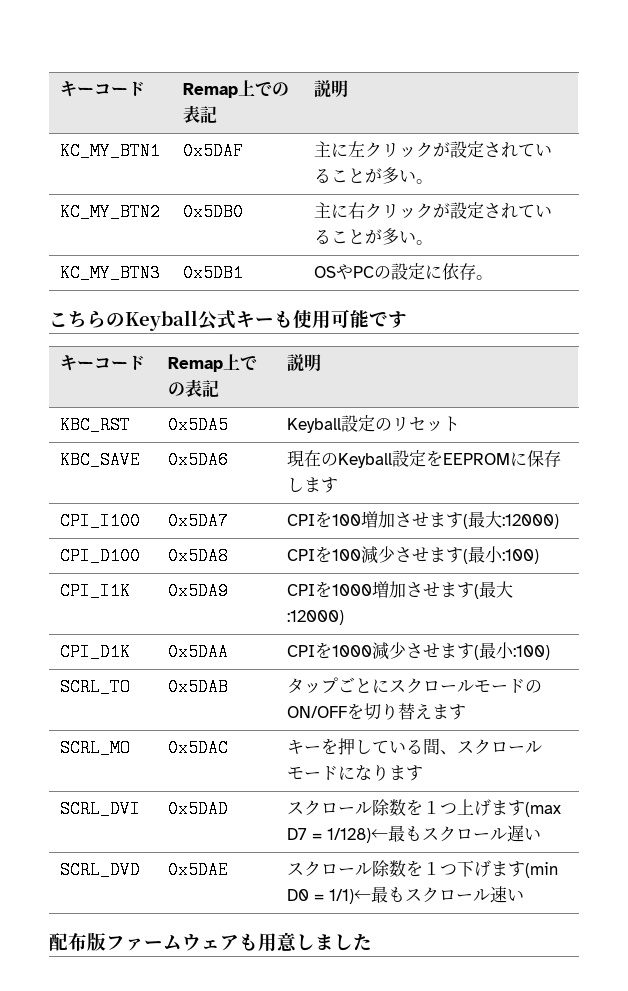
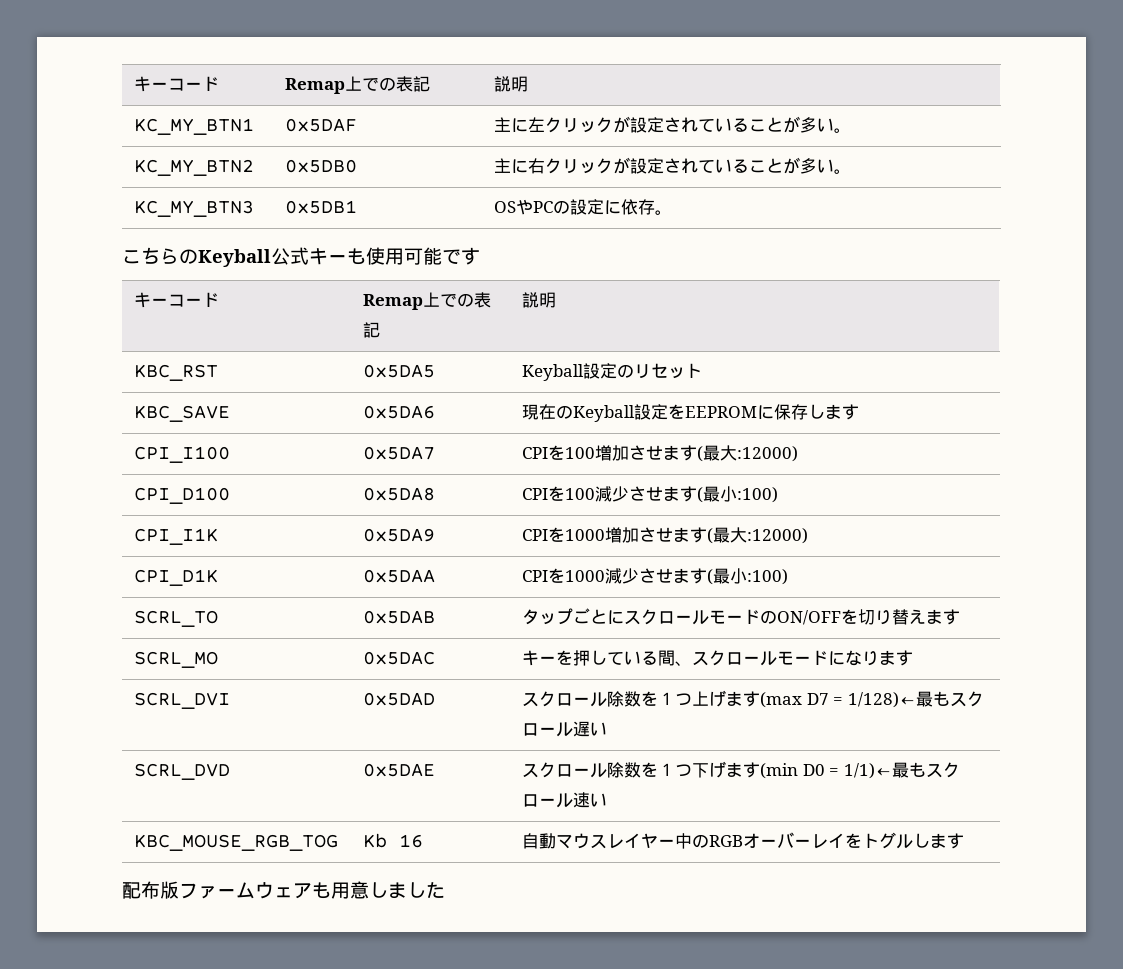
+ KBC_MOUSE_RGB_TOG | Kb 16 | 自動マウスレイヤー中のRGBオーバーレイをトグルします

